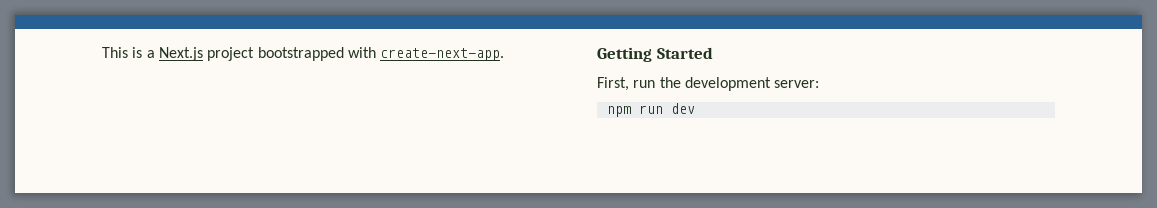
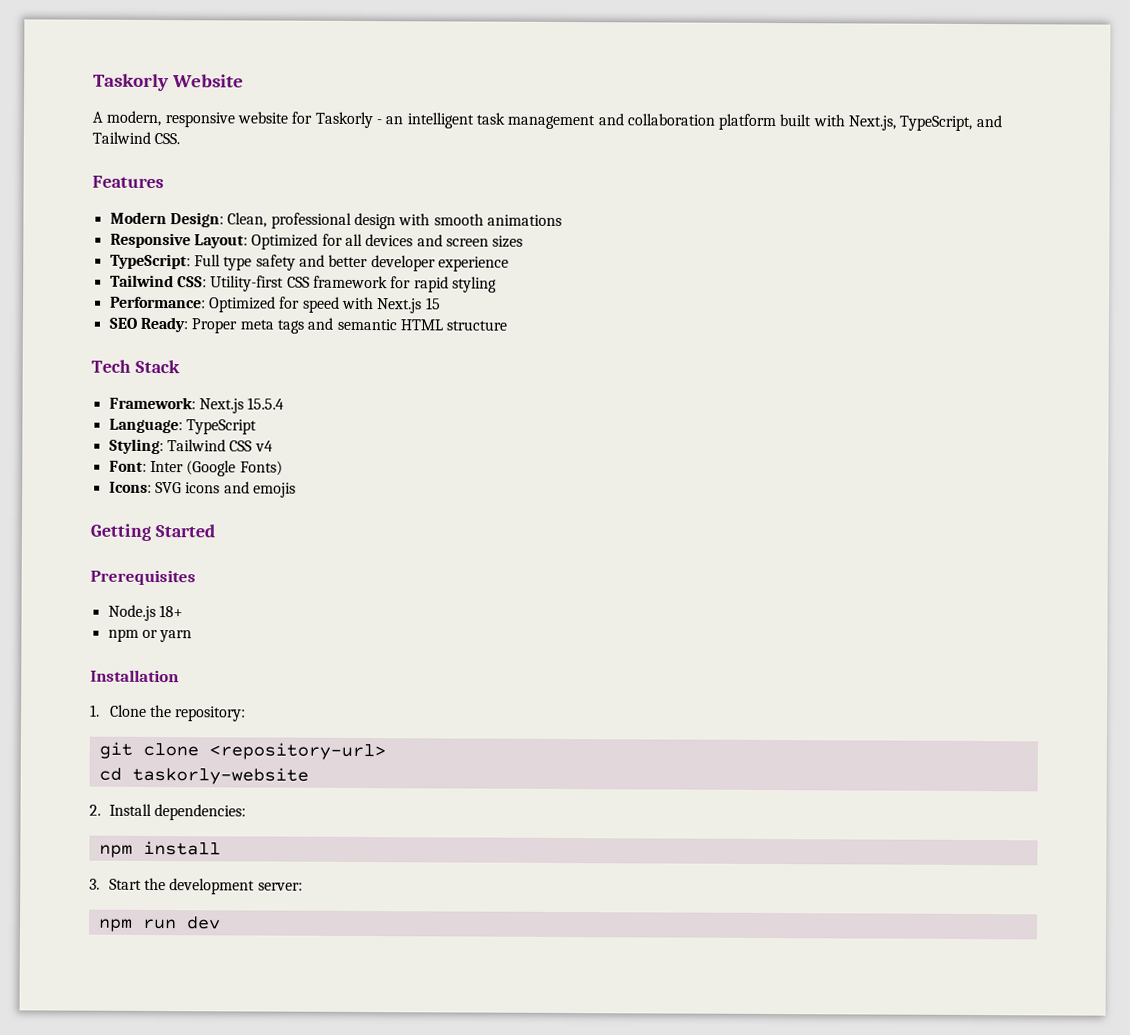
- This is a Next.js project bootstrapped with create-next-app.
+ Taskorly Website
+ A modern, responsive website for Taskorly - an intelligent task management and collaboration platform built with Next.js, TypeScript, and Tailwind CSS.
+ Features
+ Modern Design: Clean, professional design with smooth animations
+ Responsive Layout: Optimized for all devices and screen sizes
+ TypeScript: Full type safety and better developer experience
+ Tailwind CSS: Utility-first CSS framework for rapid styling
+ Performance: Optimized for speed with Next.js 15
+ SEO Ready: Proper meta tags and semantic HTML structure
+ Tech Stack
+ Framework: Next.js 15.5.4
+ Language: TypeScript
+ Styling: Tailwind CSS v4
+ Font: Inter (Google Fonts)
+ Icons: SVG icons and emojis
  Getting Started
- First, run the development server:
+ Prerequisites
+ Node.js 18+
+ npm or yarn
+ Installation
+ 1. Clone the repository:
+ git clone <repository-url>
+ cd taskorly-website
+ 2. Install dependencies:
+ npm install
+ 3. Start the development server:

